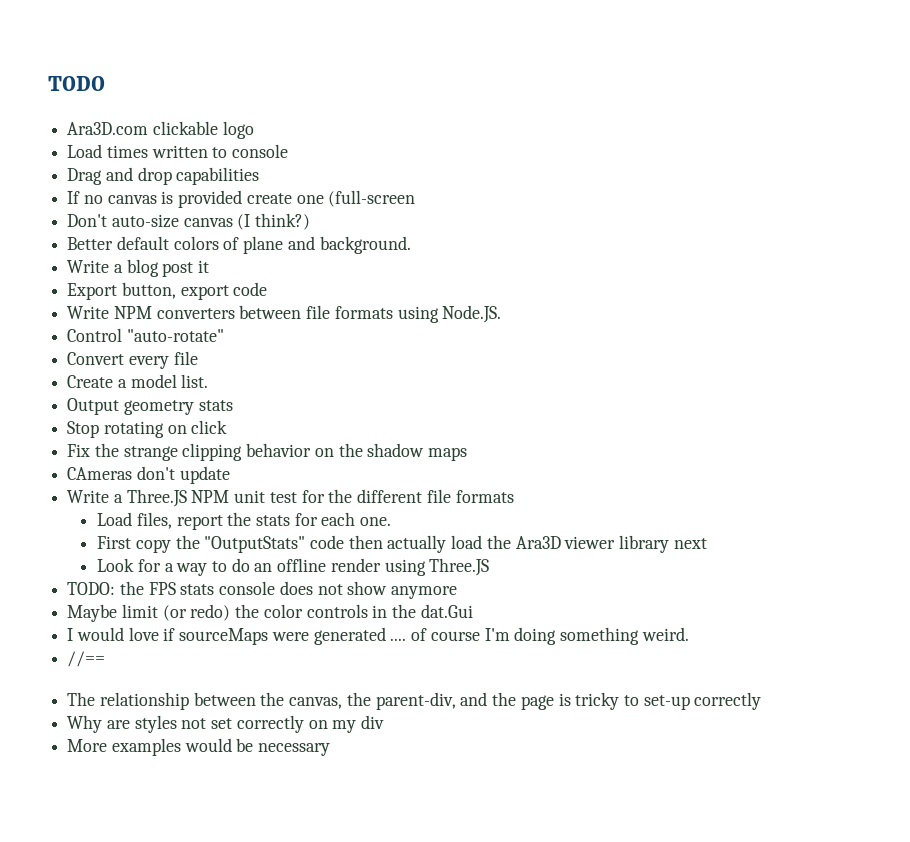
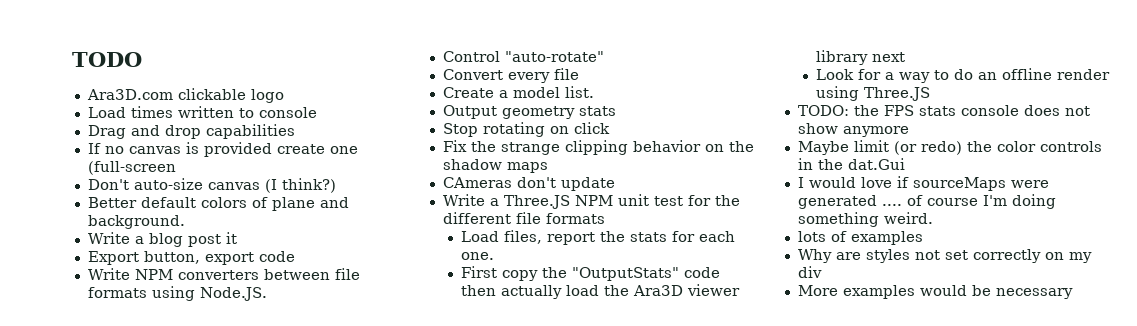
- //==
- The relationship between the canvas, the parent-div, and the page is tricky to set-up correctly
+ lots of examples

